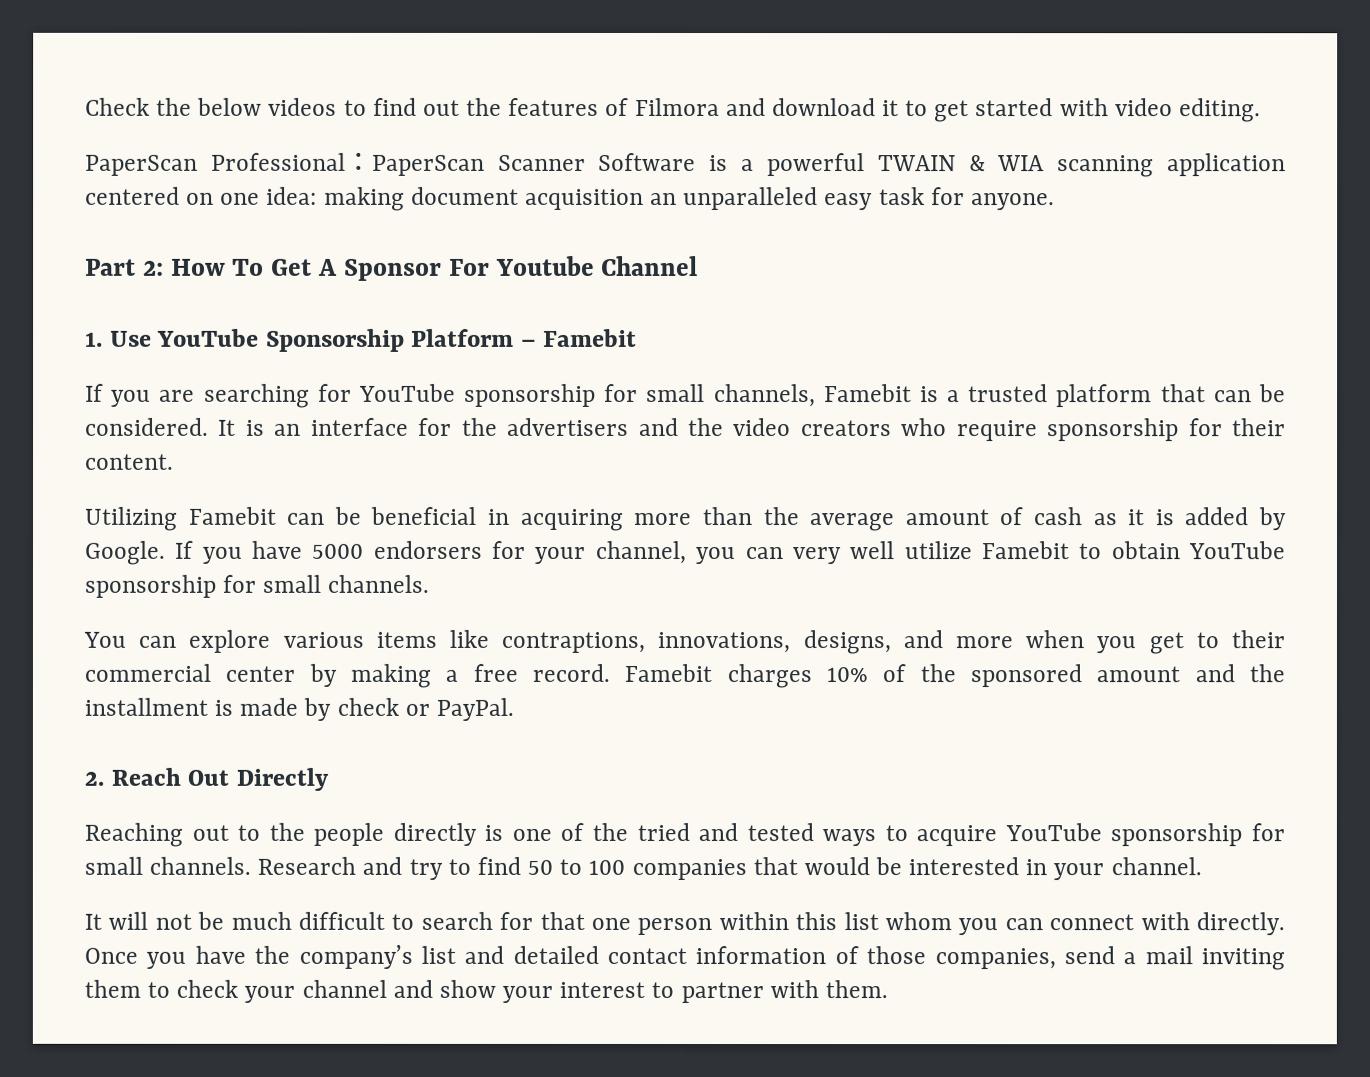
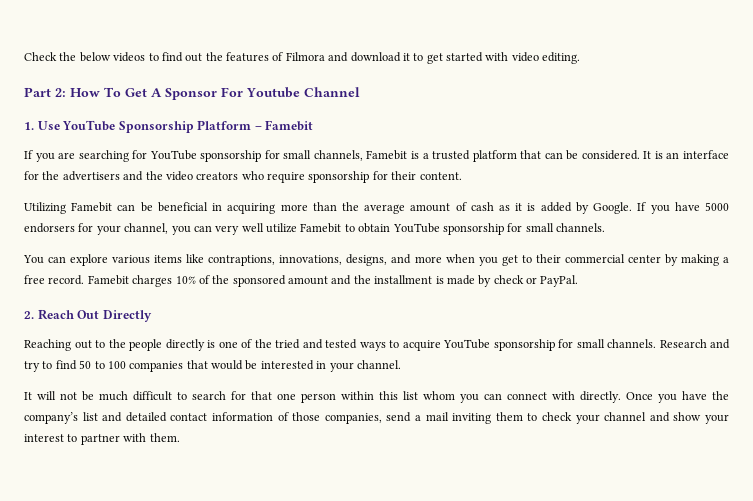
- PaperScan Professional：PaperScan Scanner Software is a powerful TWAIN & WIA scanning application centered on one idea: making document acquisition an unparalleled easy task for anyone.

